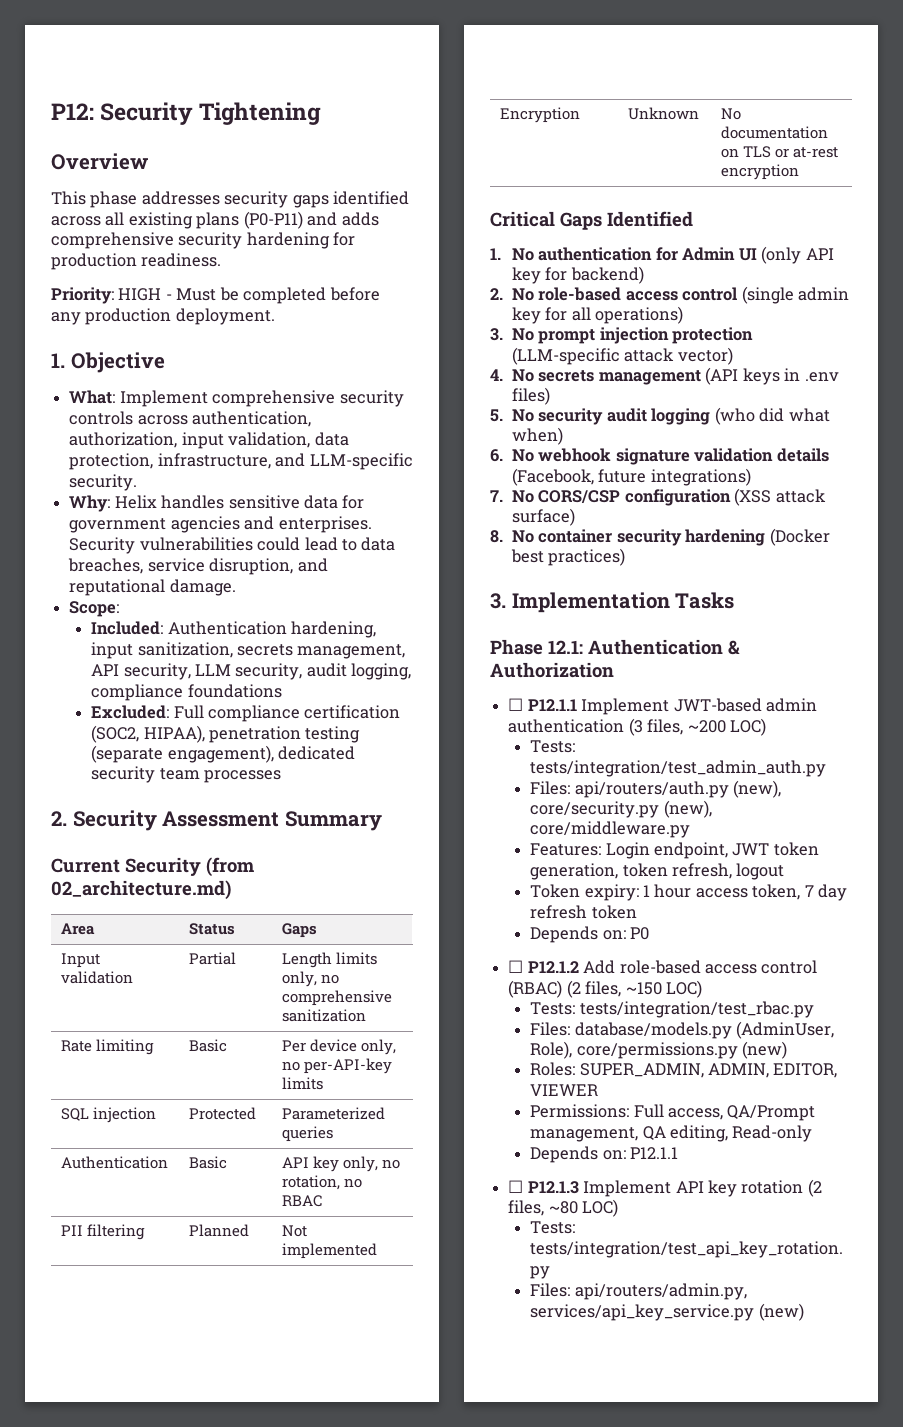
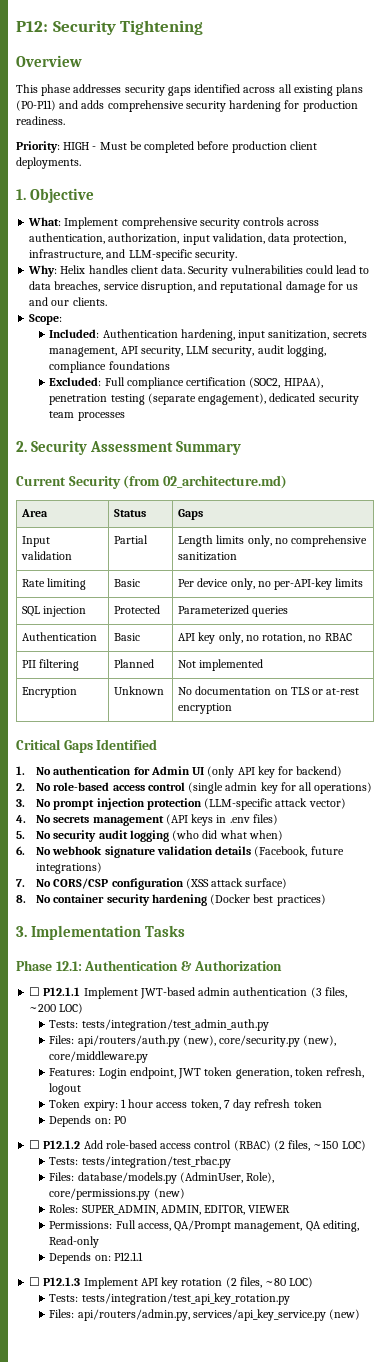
- Priority: HIGH - Must be completed before any production deployment.
+ Priority: HIGH - Must be completed before production client deployments.
- Why: Helix handles sensitive data for government agencies and enterprises.
+ Why: Helix handles client data.
- Security vulnerabilities could lead to data breaches, service disruption, and reputational damage.
+ Security vulnerabilities could lead to data breaches, service disruption, and reputational damage for us and our clients.

